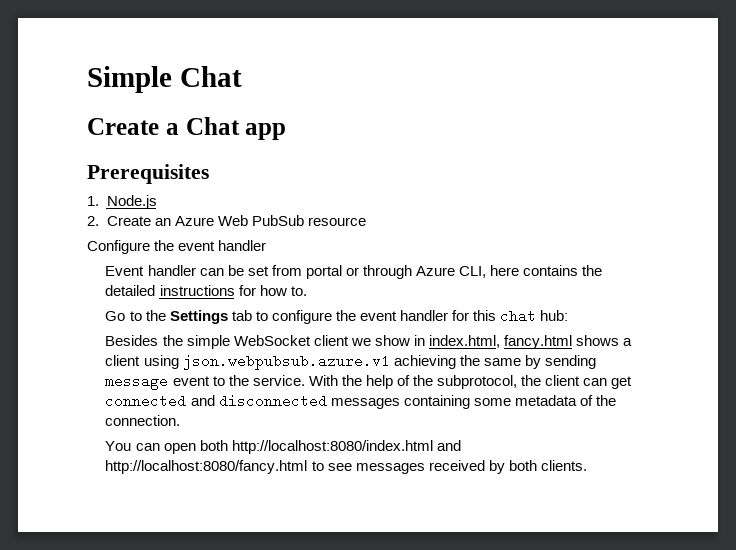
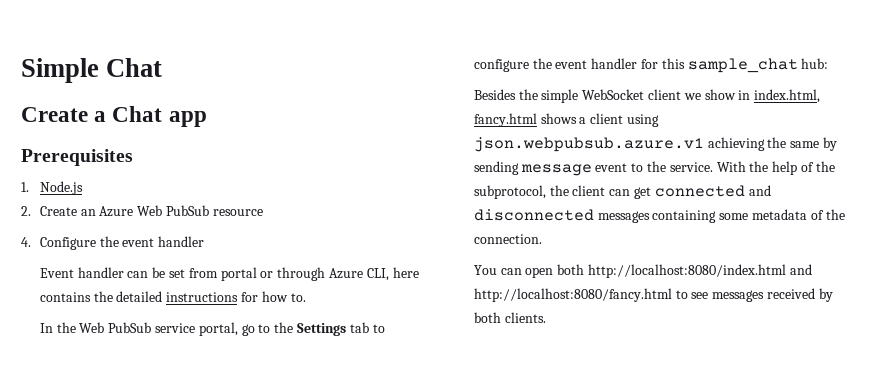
- Configure the event handler
+ 4. Configure the event handler
- Go to the Settings tab to configure the event handler for this chat hub:
+ In the Web PubSub service portal, go to the Settings tab to configure the event handler for this sample_chat hub:

